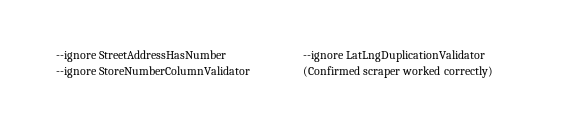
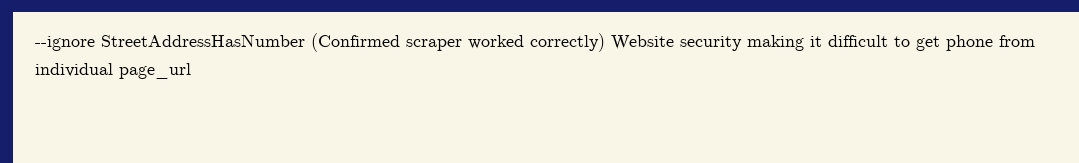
- --ignore StreetAddressHasNumber --ignore StoreNumberColumnValidator --ignore LatLngDuplicationValidator (Confirmed scraper worked correctly)
+ --ignore StreetAddressHasNumber (Confirmed scraper worked correctly) Website security making it difficult to get phone from individual page_url

